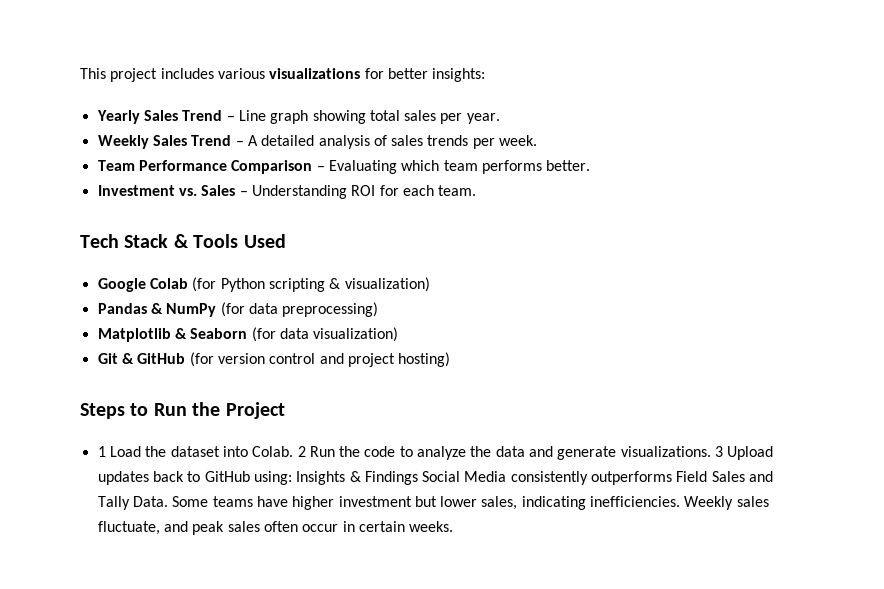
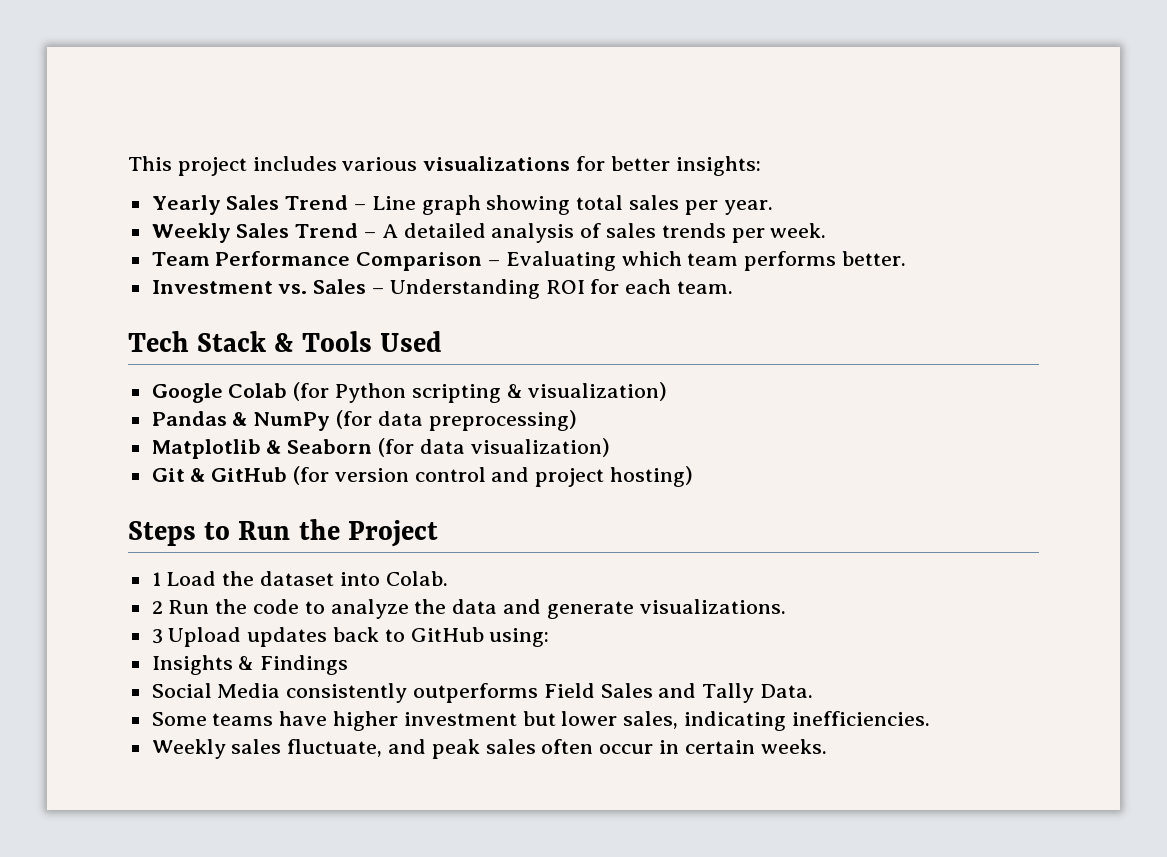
- 1 Load the dataset into Colab. 2 Run the code to analyze the data and generate visualizations. 3 Upload updates back to GitHub using: Insights & Findings Social Media consistently outperforms Field Sales and Tally Data. Some teams have higher investment but lower sales, indicating inefficiencies. Weekly sales fluctuate, and peak sales often occur in certain weeks.
+ 1 Load the dataset into Colab.
+ 2 Run the code to analyze the data and generate visualizations.
+ 3 Upload updates back to GitHub using:
+ Insights & Findings
+ Social Media consistently outperforms Field Sales and Tally Data.
+ Some teams have higher investment but lower sales, indicating inefficiencies.
+ Weekly sales fluctuate, and peak sales often occur in certain weeks.

